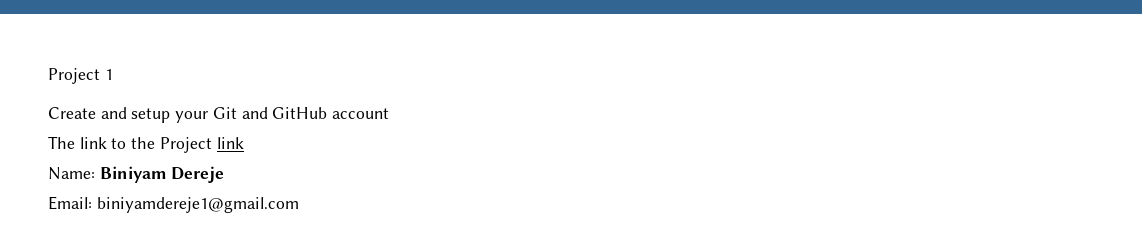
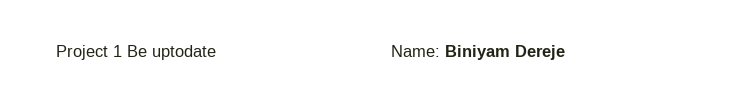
- Project 1
- Create and setup your Git and GitHub account
- The link to the Project link
+ Project 1 Be uptodate
- Email: biniyamdereje1@gmail.com

